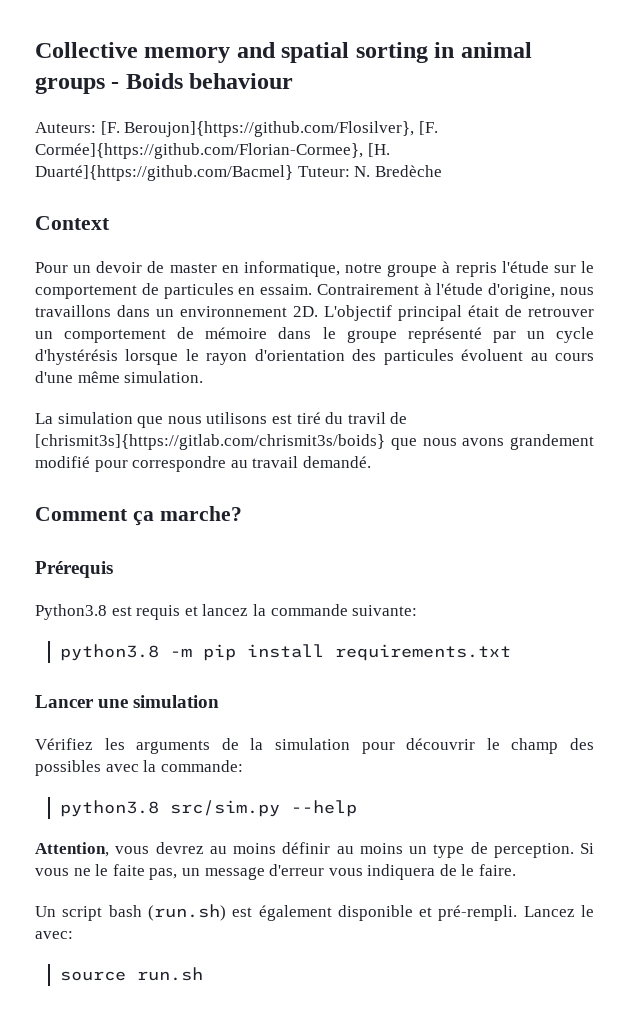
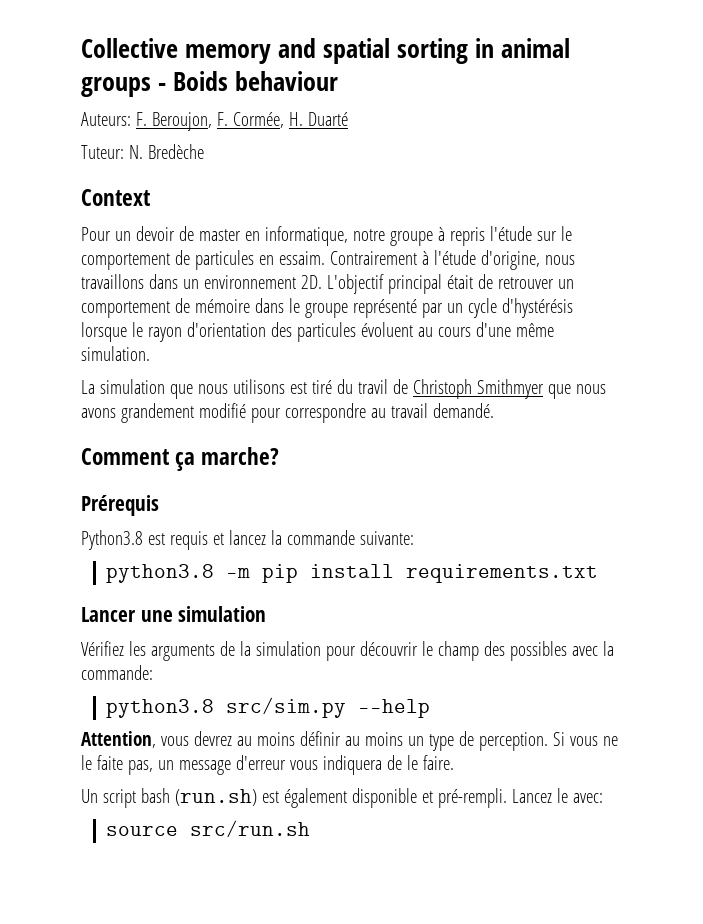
- Auteurs: [F. Beroujon]{https://github.com/Flosilver}, [F. Cormée]{https://github.com/Florian-Cormee}, [H. Duarté]{https://github.com/Bacmel} Tuteur: N. Bredèche
+ Auteurs: F. Beroujon, F. Cormée, H. Duarté
+ Tuteur: N. Bredèche
- La simulation que nous utilisons est tiré du travil de [chrismit3s]{https://gitlab.com/chrismit3s/boids} que nous avons grandement modifié pour correspondre au travail demandé.
+ La simulation que nous utilisons est tiré du travil de Christoph Smithmyer que nous avons grandement modifié pour correspondre au travail demandé.
- source run.sh
+ source src/run.sh

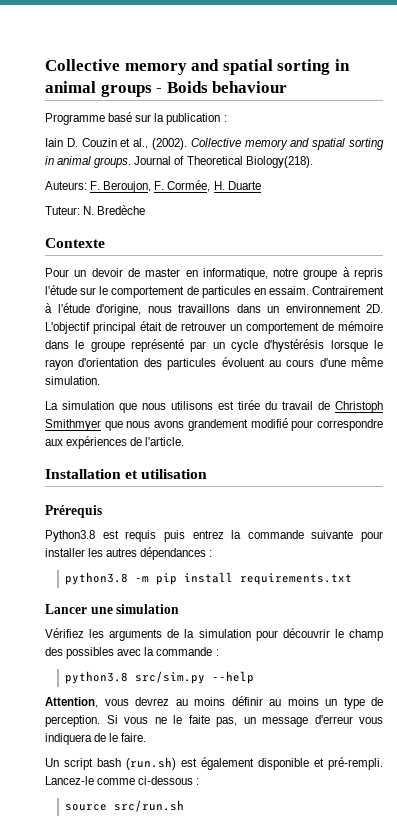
+ Programme basé sur la publication :
+ Iain D. Couzin et al., (2002). Collective memory and spatial sorting in animal groups. Journal of Theoretical Biology(218).
- Auteurs: F. Beroujon, F. Cormée, H. Duarté
+ Auteurs: F. Beroujon, F. Cormée, H. Duarte
- Context
+ Contexte
- La simulation que nous utilisons est tiré du travil de Christoph Smithmyer que nous avons grandement modifié pour correspondre au travail demandé.
- Comment ça marche?
+ La simulation que nous utilisons est tirée du travail de Christoph Smithmyer que nous avons grandement modifié pour correspondre aux expériences de l'article.
+ Installation et utilisation
  Prérequis
- Python3.8 est requis et lancez la commande suivante:
+ Python3.8 est requis puis entrez la commande suivante pour installer les autres dépendances :
- Vérifiez les arguments de la simulation pour découvrir le champ des possibles avec la commande:
+ Vérifiez les arguments de la simulation pour découvrir le champ des possibles avec la commande :
- Lancez le avec:
+ Lancez-le comme ci-dessous :

